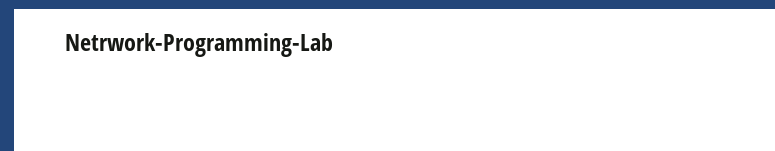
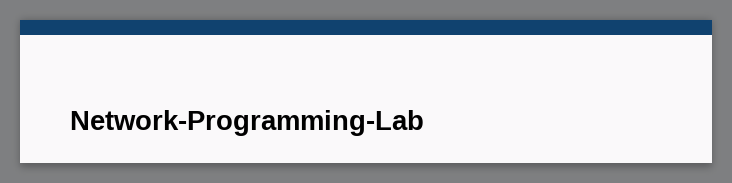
- Netrwork-Programming-Lab
+ Network-Programming-Lab

